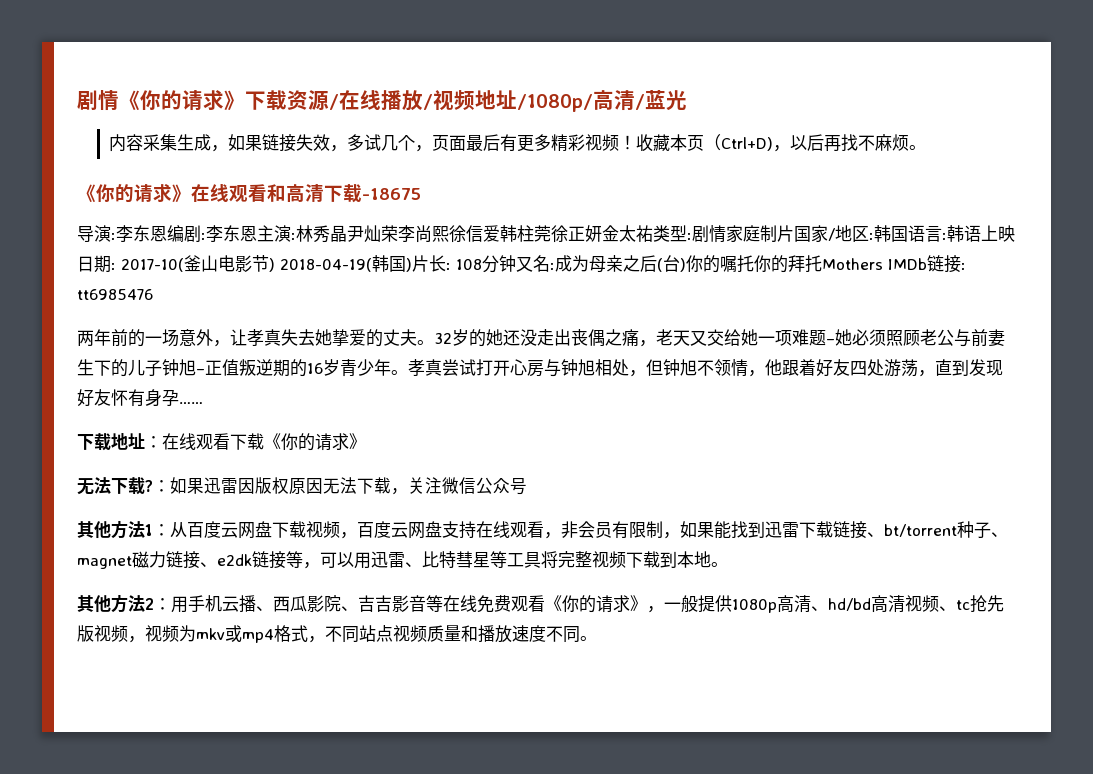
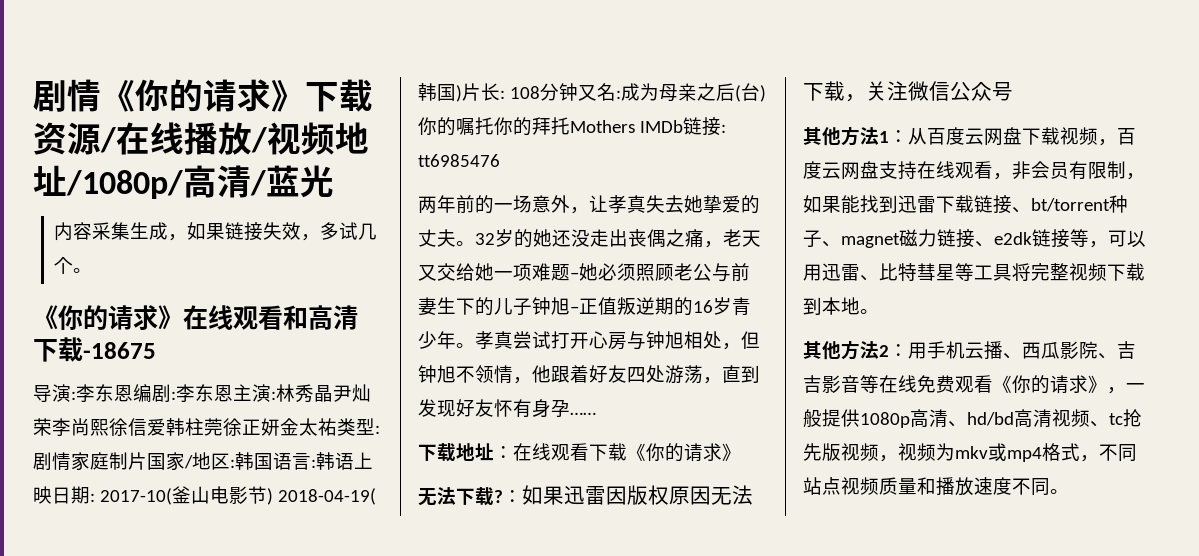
- 内容采集生成，如果链接失效，多试几个，页面最后有更多精彩视频！收藏本页（Ctrl+D)，以后再找不麻烦。
+ 内容采集生成，如果链接失效，多试几个。

